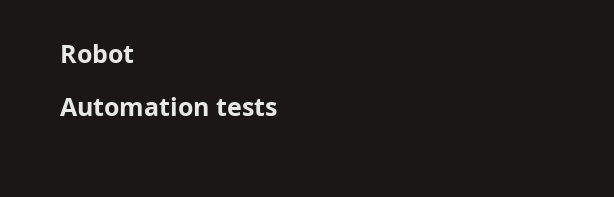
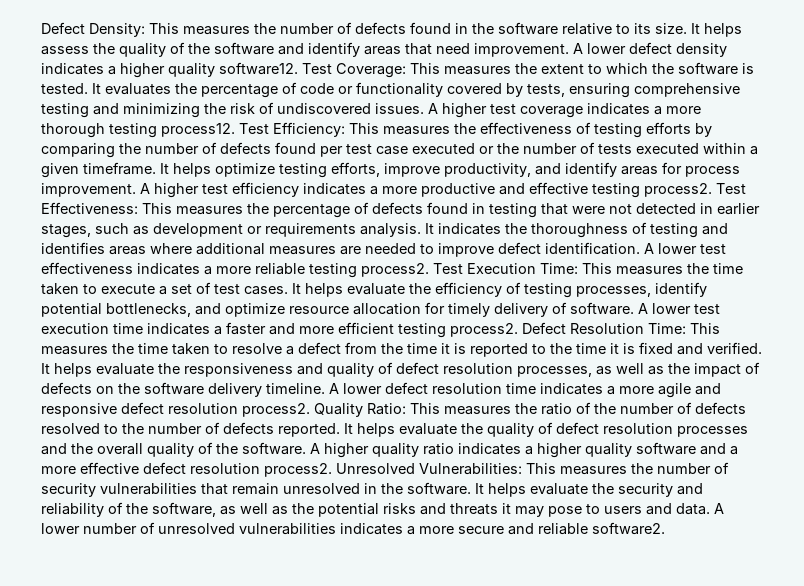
- Robot
- Automation tests
+ Defect Density: This measures the number of defects found in the software relative to its size. It helps assess the quality of the software and identify areas that need improvement. A lower defect density indicates a higher quality software12. Test Coverage: This measures the extent to which the software is tested. It evaluates the percentage of code or functionality covered by tests, ensuring comprehensive testing and minimizing the risk of undiscovered issues. A higher test coverage indicates a more thorough testing process12. Test Efficiency: This measures the effectiveness of testing efforts by comparing the number of defects found per test case executed or the number of tests executed within a given timeframe. It helps optimize testing efforts, improve productivity, and identify areas for process improvement. A higher test efficiency indicates a more productive and effective testing process2. Test Effectiveness: This measures the percentage of defects found in testing that were not detected in earlier stages, such as development or requirements analysis. It indicates the thoroughness of testing and identifies areas where additional measures are needed to improve defect identification. A lower test effectiveness indicates a more reliable testing process2. Test Execution Time: This measures the time taken to execute a set of test cases. It helps evaluate the efficiency of testing processes, identify potential bottlenecks, and optimize resource allocation for timely delivery of software. A lower test execution time indicates a faster and more efficient testing process2. Defect Resolution Time: This measures the time taken to resolve a defect from the time it is reported to the time it is fixed and verified. It helps evaluate the responsiveness and quality of defect resolution processes, as well as the impact of defects on the software delivery timeline. A lower defect resolution time indicates a more agile and responsive defect resolution process2. Quality Ratio: This measures the ratio of the number of defects resolved to the number of defects reported. It helps evaluate the quality of defect resolution processes and the overall quality of the software. A higher quality ratio indicates a higher quality software and a more effective defect resolution process2. Unresolved Vulnerabilities: This measures the number of security vulnerabilities that remain unresolved in the software. It helps evaluate the security and reliability of the software, as well as the potential risks and threats it may pose to users and data. A lower number of unresolved vulnerabilities indicates a more secure and reliable software2.

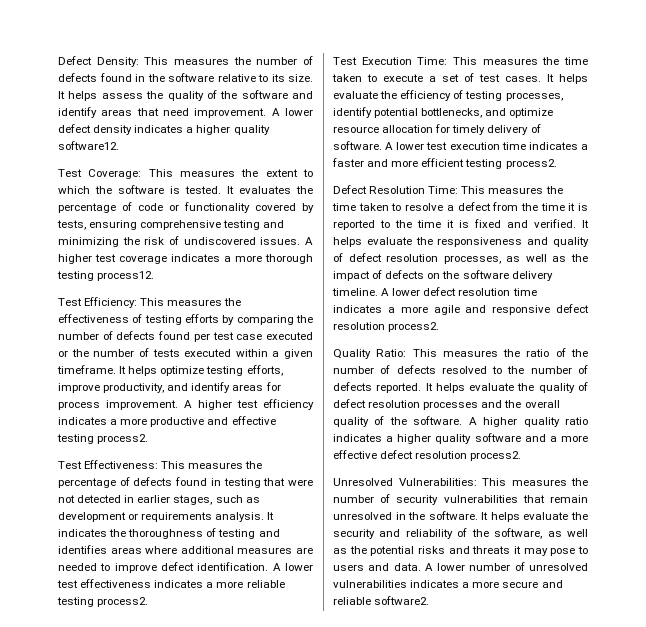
- A lower defect density indicates a higher quality software12. Test Coverage: This measures the extent to which the software is tested.
+ A lower defect density indicates a higher quality software12.
+ Test Coverage: This measures the extent to which the software is tested.
- A higher test coverage indicates a more thorough testing process12. Test Efficiency: This measures the effectiveness of testing efforts by comparing the number of defects found per test case executed or the number of tests executed within a given timeframe.
+ A higher test coverage indicates a more thorough testing process12.
+ Test Efficiency: This measures the effectiveness of testing efforts by comparing the number of defects found per test case executed or the number of tests executed within a given timeframe.
- A higher test efficiency indicates a more productive and effective testing process2. Test Effectiveness: This measures the percentage of defects found in testing that were not detected in earlier stages, such as development or requirements analysis.
+ A higher test efficiency indicates a more productive and effective testing process2.
+ Test Effectiveness: This measures the percentage of defects found in testing that were not detected in earlier stages, such as development or requirements analysis.
- A lower test effectiveness indicates a more reliable testing process2. Test Execution Time: This measures the time taken to execute a set of test cases.
+ A lower test effectiveness indicates a more reliable testing process2.
+ Test Execution Time: This measures the time taken to execute a set of test cases.
- A lower test execution time indicates a faster and more efficient testing process2. Defect Resolution Time: This measures the time taken to resolve a defect from the time it is reported to the time it is fixed and verified.
+ A lower test execution time indicates a faster and more efficient testing process2.
+ Defect Resolution Time: This measures the time taken to resolve a defect from the time it is reported to the time it is fixed and verified.
- A lower defect resolution time indicates a more agile and responsive defect resolution process2. Quality Ratio: This measures the ratio of the number of defects resolved to the number of defects reported.
+ A lower defect resolution time indicates a more agile and responsive defect resolution process2.
+ Quality Ratio: This measures the ratio of the number of defects resolved to the number of defects reported.
- A higher quality ratio indicates a higher quality software and a more effective defect resolution process2. Unresolved Vulnerabilities: This measures the number of security vulnerabilities that remain unresolved in the software.
+ A higher quality ratio indicates a higher quality software and a more effective defect resolution process2.
+ Unresolved Vulnerabilities: This measures the number of security vulnerabilities that remain unresolved in the software.

